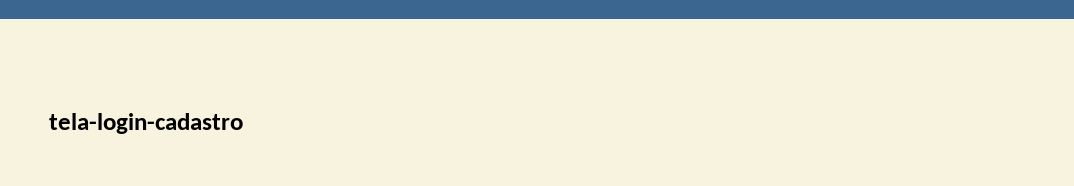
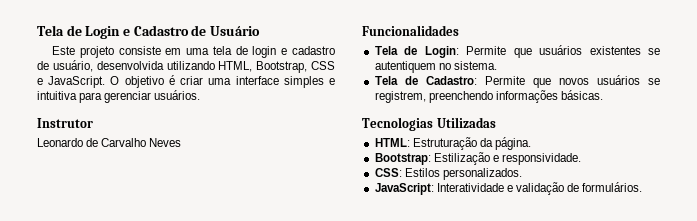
- tela-login-cadastro
+ Tela de Login e Cadastro de Usuário
+ Este projeto consiste em uma tela de login e cadastro de usuário, desenvolvida utilizando HTML, Bootstrap, CSS e JavaScript. O objetivo é criar uma interface simples e intuitiva para gerenciar usuários.
+ Instrutor
+ Leonardo de Carvalho Neves
+ Funcionalidades
+ Tela de Login: Permite que usuários existentes se autentiquem no sistema.
+ Tela de Cadastro: Permite que novos usuários se registrem, preenchendo informações básicas.
+ Tecnologias Utilizadas
+ HTML: Estruturação da página.
+ Bootstrap: Estilização e responsividade.
+ CSS: Estilos personalizados.
+ JavaScript: Interatividade e validação de formulários.

